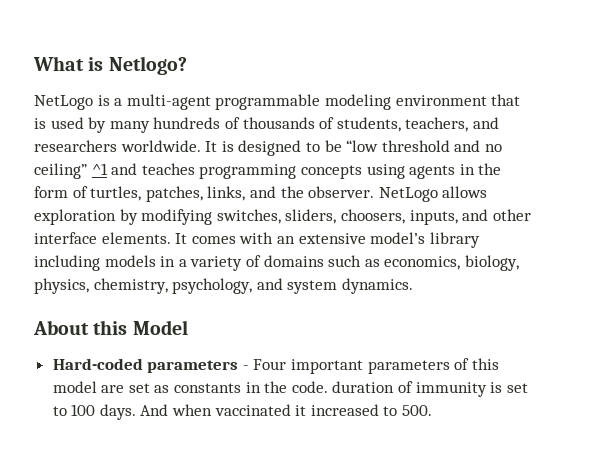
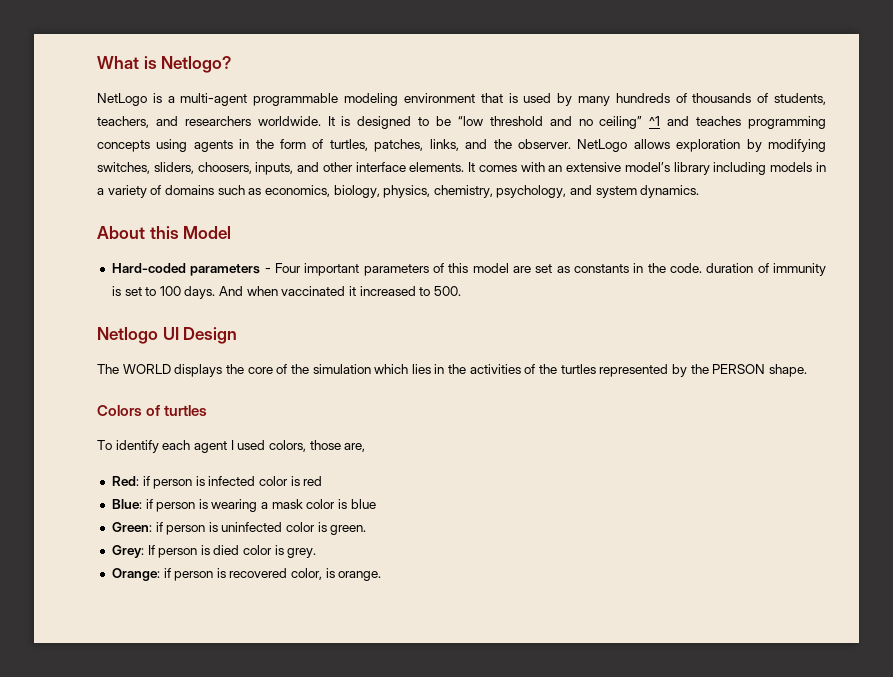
+ Netlogo UI Design
+ The WORLD displays the core of the simulation which lies in the activities of the turtles represented by the PERSON shape.
+ Colors of turtles
+ To identify each agent I used colors, those are,
+ Red: if person is infected color is red
+ Blue: if person is wearing a mask color is blue
+ Green: if person is uninfected color is green.
+ Grey: If person is died color is grey.
+ Orange: if person is recovered color, is orange.

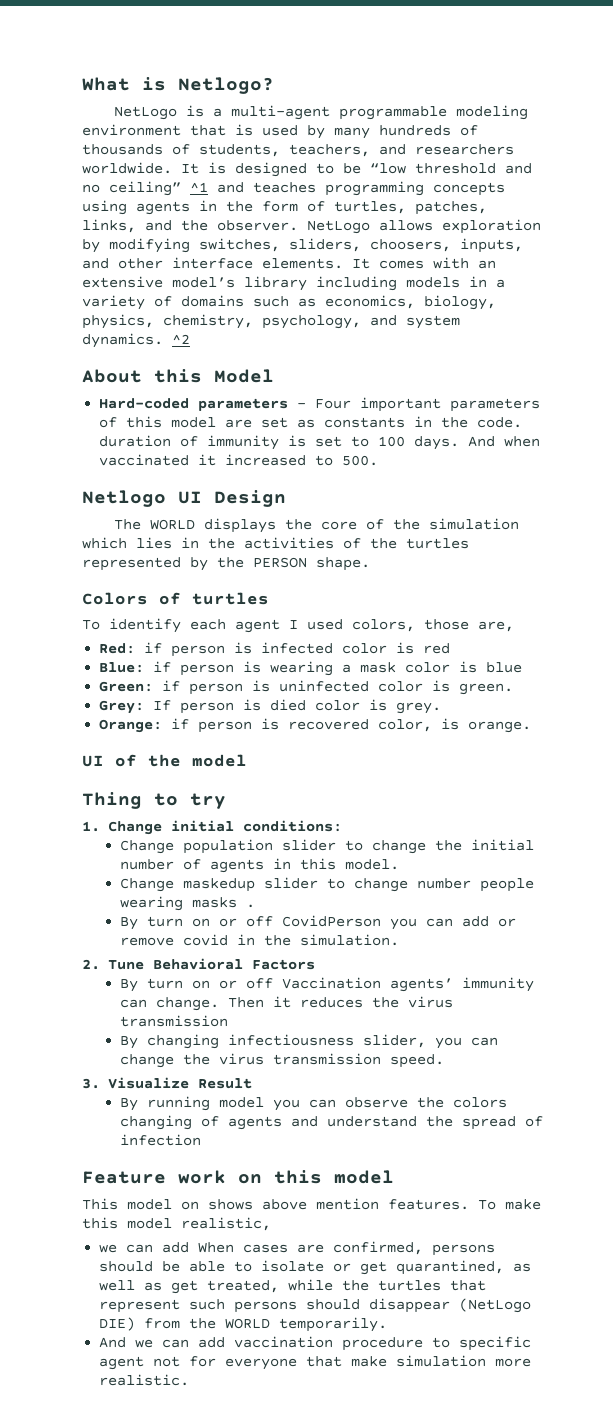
+ ^2
+ UI of the model
+ Thing to try
+ 1. Change initial conditions:
+ Change population slider to change the initial number of agents in this model.
+ Change maskedup slider to change number people wearing masks .
+ By turn on or off CovidPerson you can add or remove covid in the simulation.
+ 2. Tune Behavioral Factors
+ By turn on or off Vaccination agents’ immunity can change. Then it reduces the virus transmission
+ By changing infectiousness slider, you can change the virus transmission speed.
+ 3. Visualize Result
+ By running model you can observe the colors changing of agents and understand the spread of infection
+ Feature work on this model
+ This model on shows above mention features. To make this model realistic,
+ we can add When cases are confirmed, persons should be able to isolate or get quarantined, as well as get treated, while the turtles that represent such persons should disappear (NetLogo DIE) from the WORLD temporarily.
+ And we can add vaccination procedure to specific agent not for everyone that make simulation more realistic.

